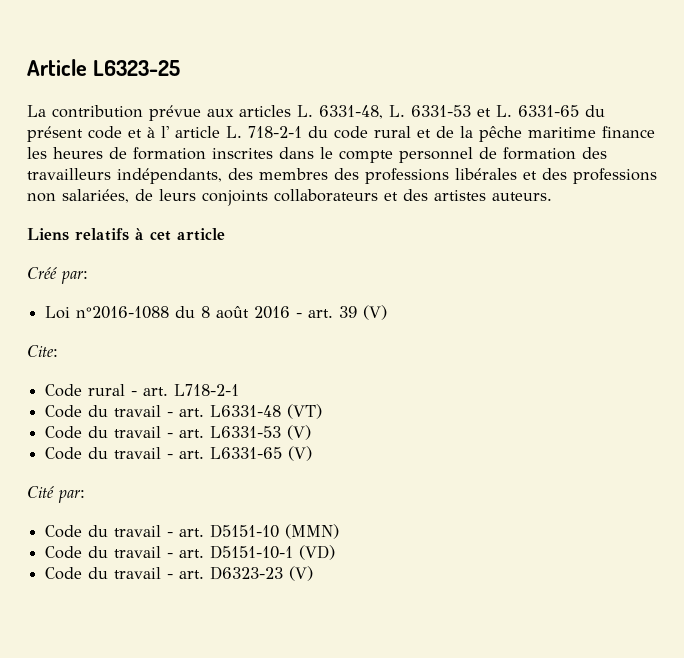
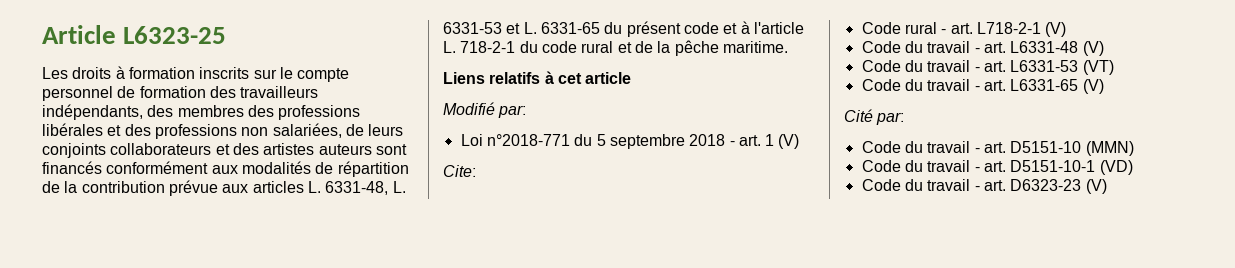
- La contribution prévue aux articles L. 6331-48, L. 6331-53 et L. 6331-65 du présent code et à l' article L. 718-2-1 du code rural et de la pêche maritime finance les heures de formation inscrites dans le compte personnel de formation des travailleurs indépendants, des membres des professions libérales et des professions non salariées, de leurs conjoints collaborateurs et des artistes auteurs.
+ Les droits à formation inscrits sur le compte personnel de formation des travailleurs indépendants, des membres des professions libérales et des professions non salariées, de leurs conjoints collaborateurs et des artistes auteurs sont financés conformément aux modalités de répartition de la contribution prévue aux articles L. 6331-48, L. 6331-53 et L. 6331-65 du présent code et à l'article L. 718-2-1 du code rural et de la pêche maritime.
- Créé par:
+ Modifié par:
- Loi n°2016-1088 du 8 août 2016 - art. 39 (V)
+ Loi n°2018-771 du 5 septembre 2018 - art. 1 (V)
- Code rural - art. L718-2-1
+ Code rural - art. L718-2-1 (V)
- Code du travail - art. L6331-48 (VT)
+ Code du travail - art. L6331-48 (V)
- Code du travail - art. L6331-53 (V)
+ Code du travail - art. L6331-53 (VT)

